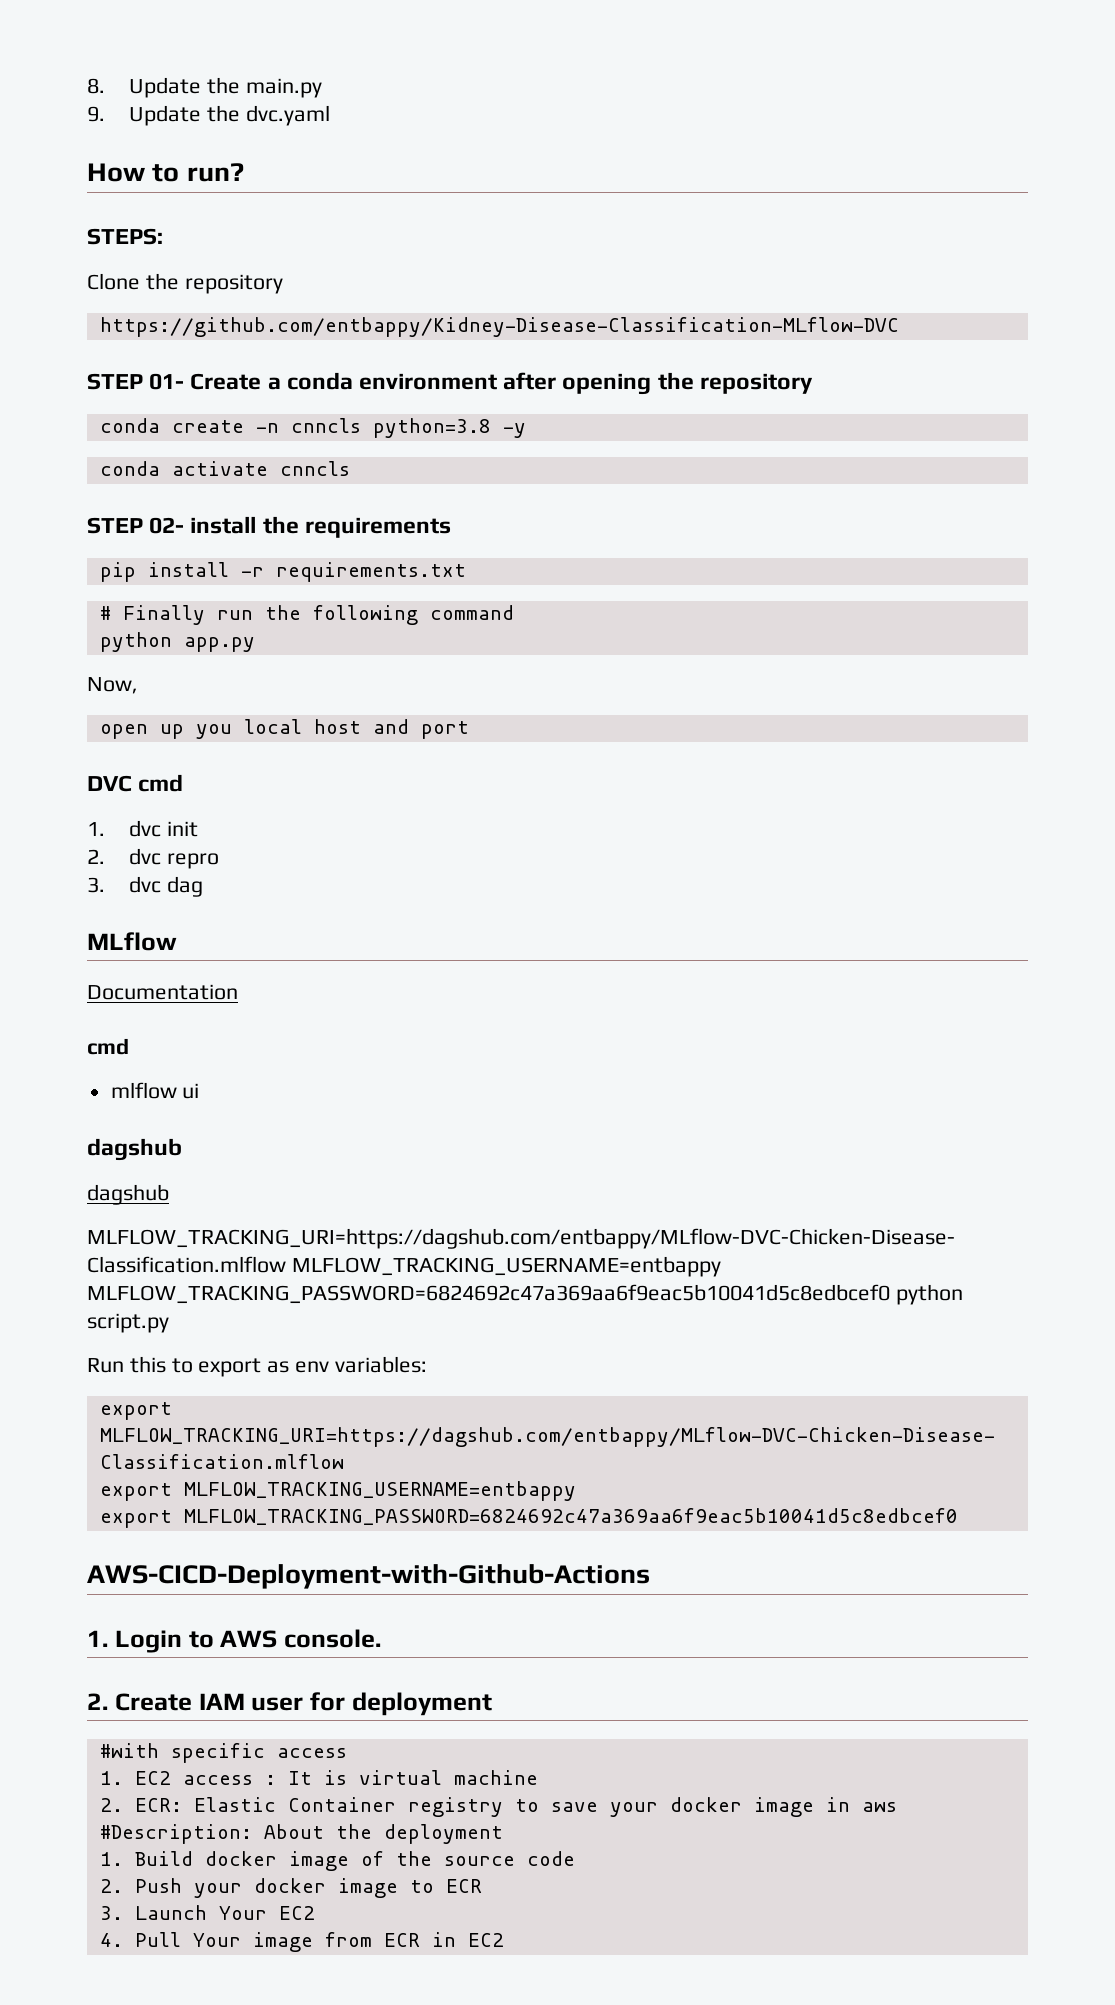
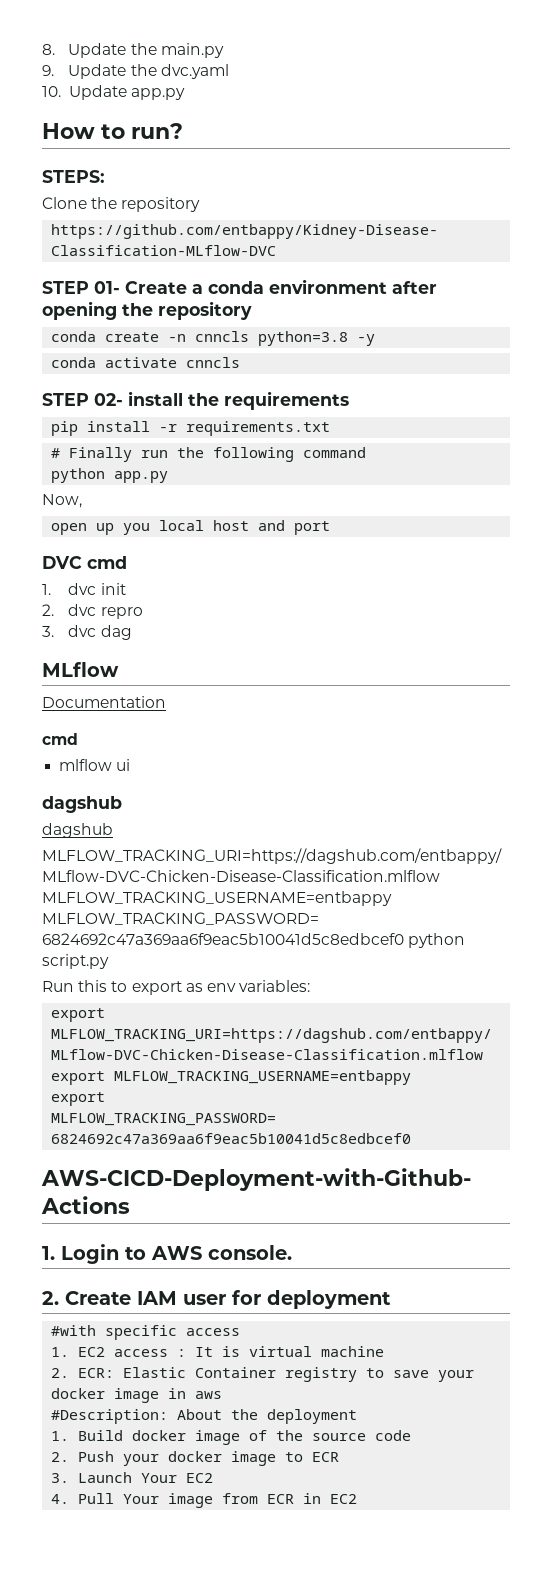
+ 10. Update app.py

